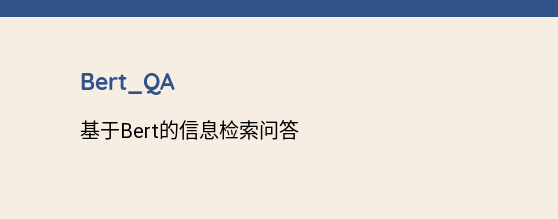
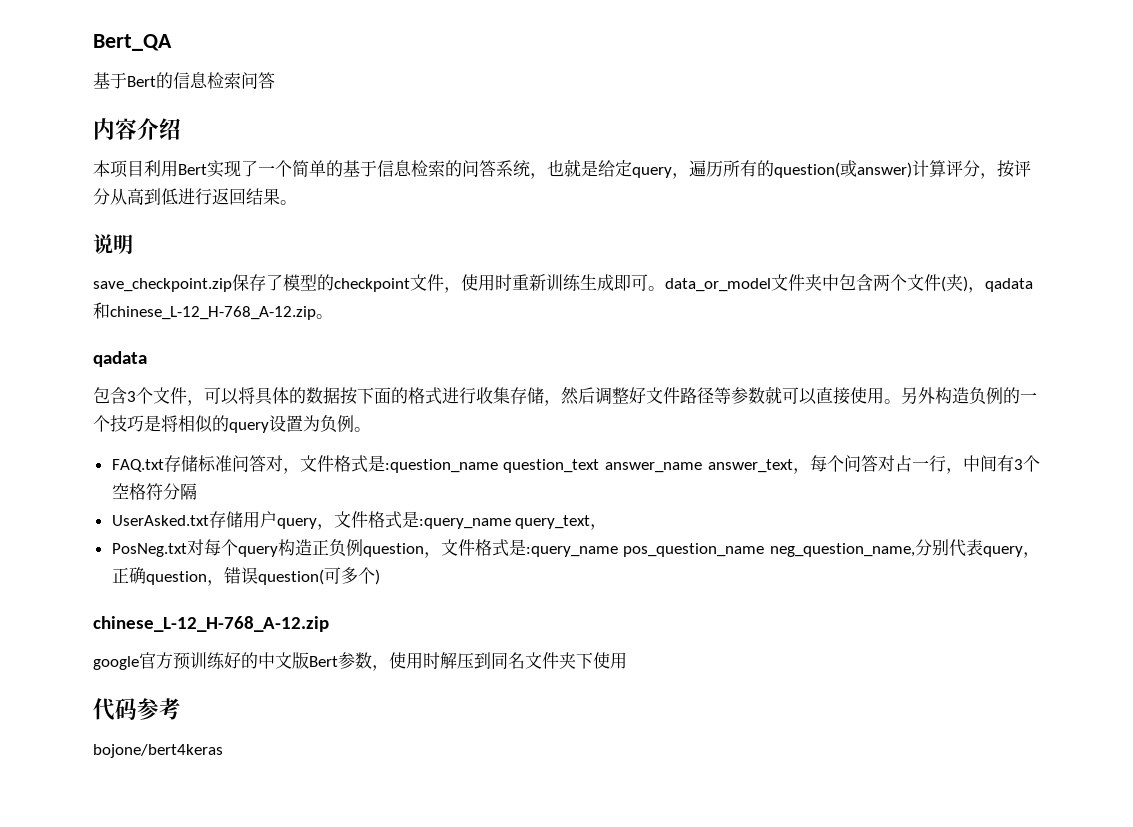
+ 内容介绍
+ 本项目利用Bert实现了一个简单的基于信息检索的问答系统，也就是给定query，遍历所有的question(或answer)计算评分，按评分从高到低进行返回结果。
+ 说明
+ save_checkpoint.zip保存了模型的checkpoint文件，使用时重新训练生成即可。data_or_model文件夹中包含两个文件(夹)，qadata和chinese_L-12_H-768_A-12.zip。
+ qadata
+ 包含3个文件，可以将具体的数据按下面的格式进行收集存储，然后调整好文件路径等参数就可以直接使用。另外构造负例的一个技巧是将相似的query设置为负例。
+ FAQ.txt存储标准问答对，文件格式是:question_name question_text answer_name answer_text，每个问答对占一行，中间有3个空格符分隔
+ UserAsked.txt存储用户query，文件格式是:query_name query_text，
+ PosNeg.txt对每个query构造正负例question，文件格式是:query_name pos_question_name neg_question_name,分别代表query，正确question，错误question(可多个)
+ chinese_L-12_H-768_A-12.zip
+ google官方预训练好的中文版Bert参数，使用时解压到同名文件夹下使用
+ 代码参考
+ bojone/bert4keras

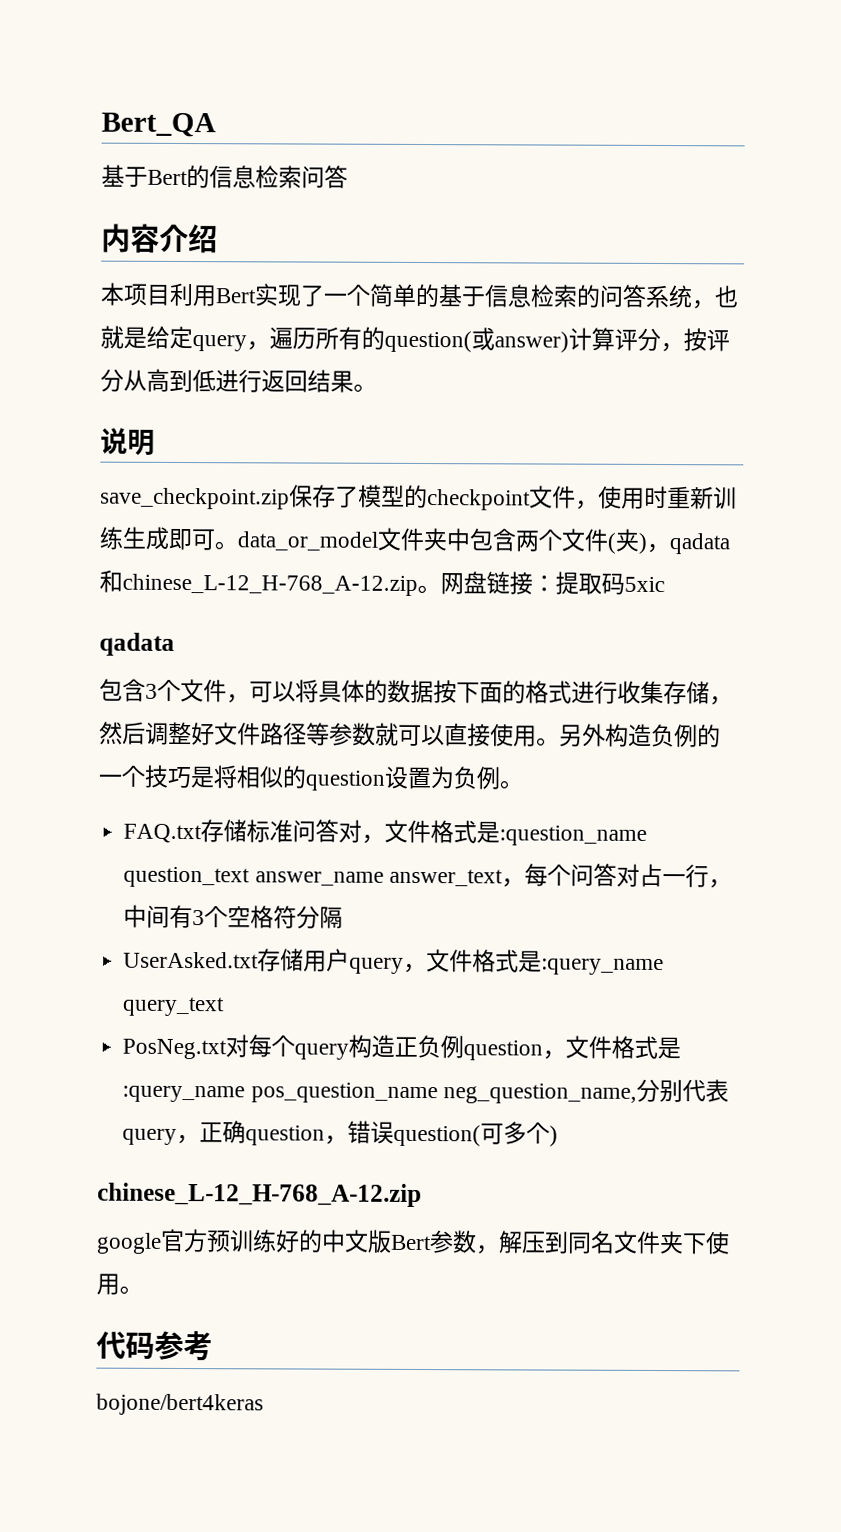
+ 网盘链接：提取码5xic
- 另外构造负例的一个技巧是将相似的query设置为负例。
+ 另外构造负例的一个技巧是将相似的question设置为负例。
- UserAsked.txt存储用户query，文件格式是:query_name query_text，
+ UserAsked.txt存储用户query，文件格式是:query_name query_text
- google官方预训练好的中文版Bert参数，使用时解压到同名文件夹下使用
+ google官方预训练好的中文版Bert参数，解压到同名文件夹下使用。

